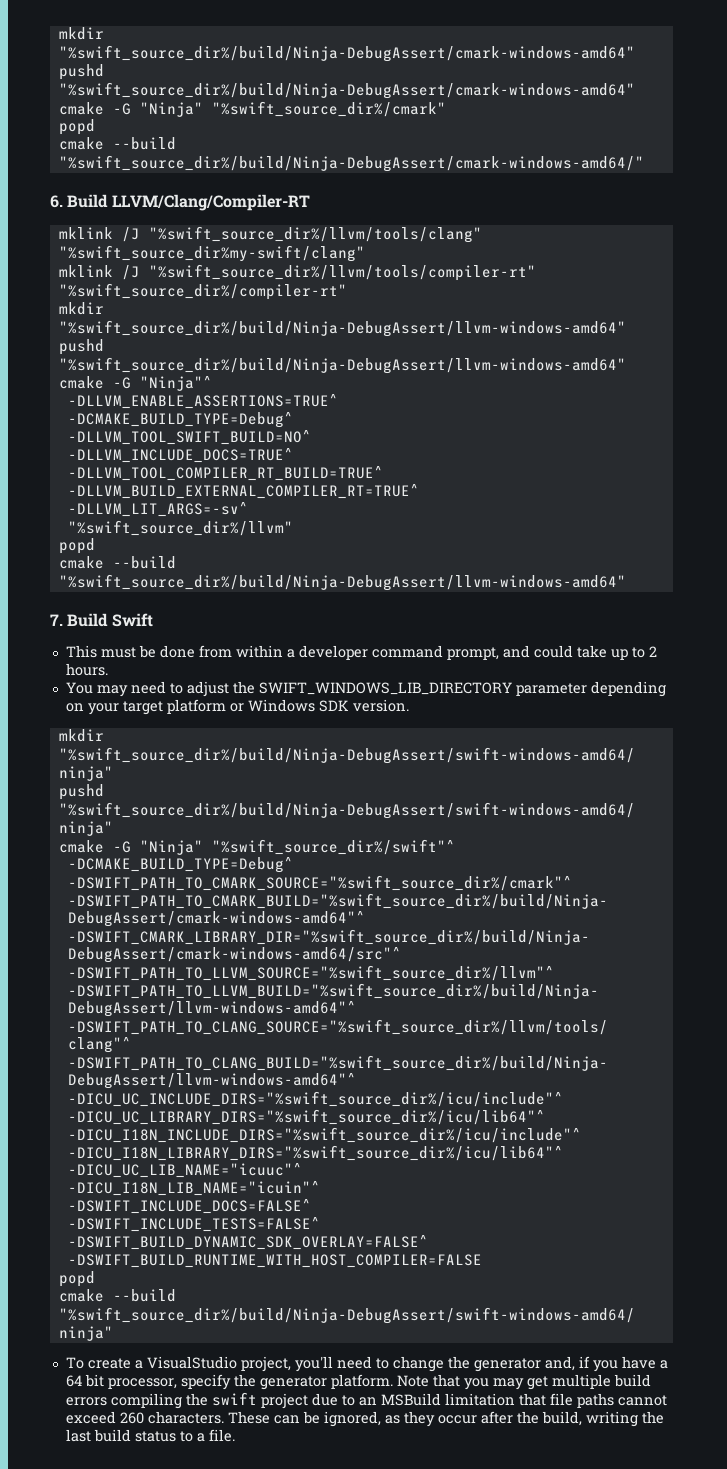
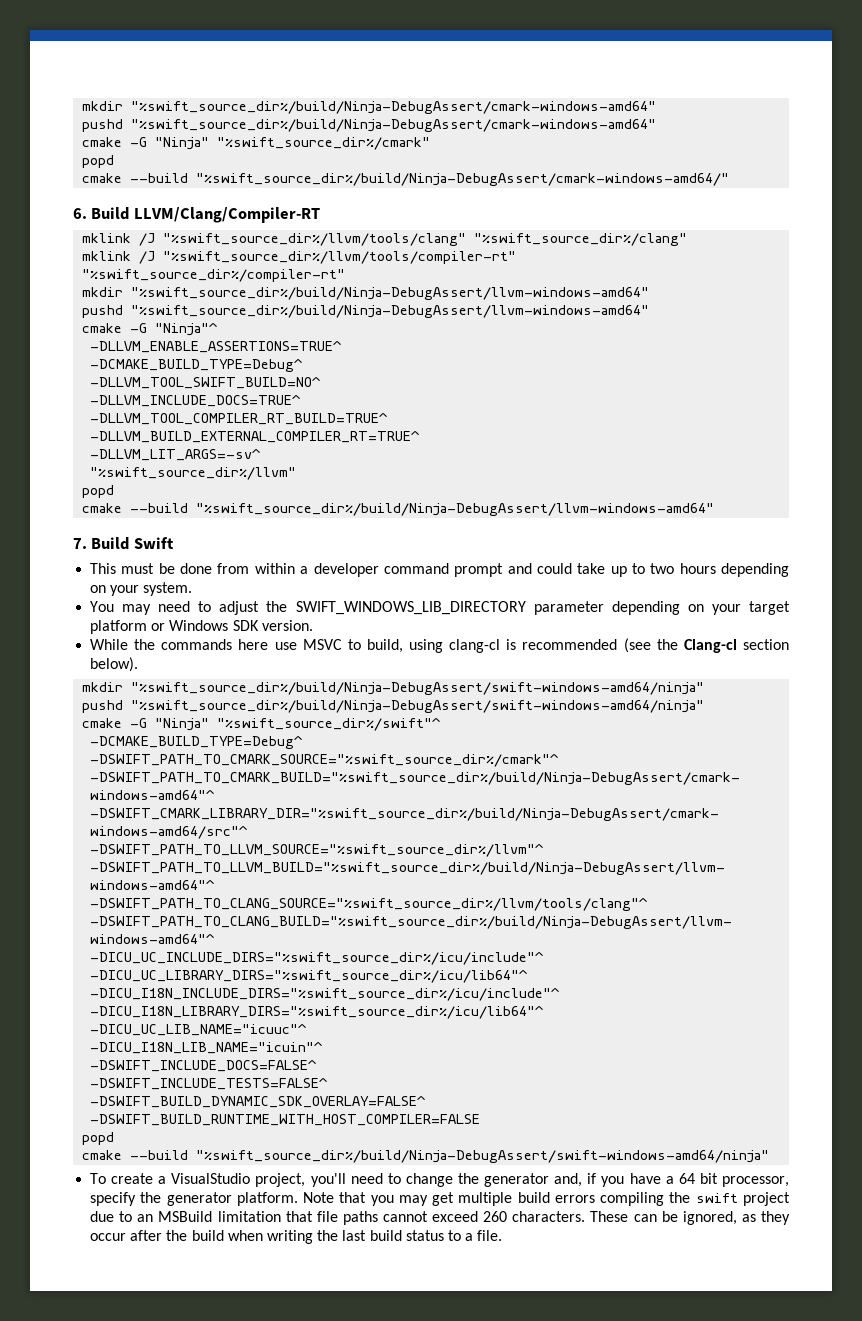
- mklink /J "%swift_source_dir%/llvm/tools/clang" "%swift_source_dir%my-swift/clang"
+ mklink /J "%swift_source_dir%/llvm/tools/clang" "%swift_source_dir%/clang"
- This must be done from within a developer command prompt, and could take up to 2 hours.
+ This must be done from within a developer command prompt and could take up to two hours depending on your system.
+ While the commands here use MSVC to build, using clang-cl is recommended (see the Clang-cl section below).
- These can be ignored, as they occur after the build, writing the last build status to a file.
+ These can be ignored, as they occur after the build when writing the last build status to a file.

